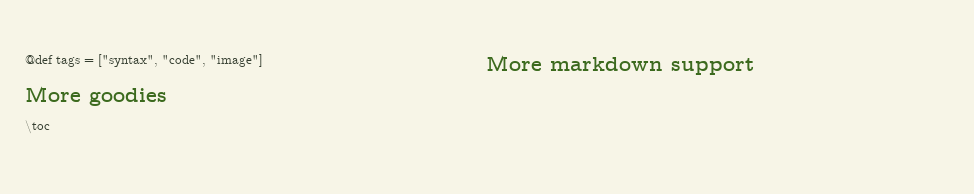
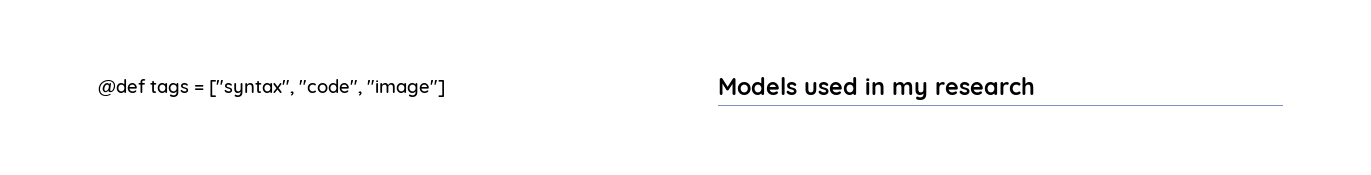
- More goodies
- \toc
- More markdown support
+ Models used in my research

